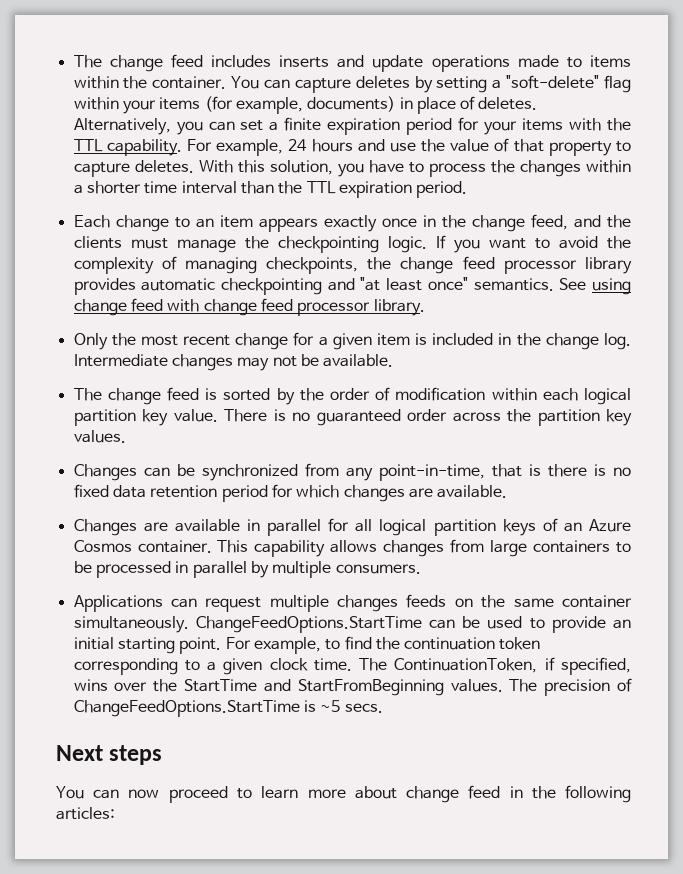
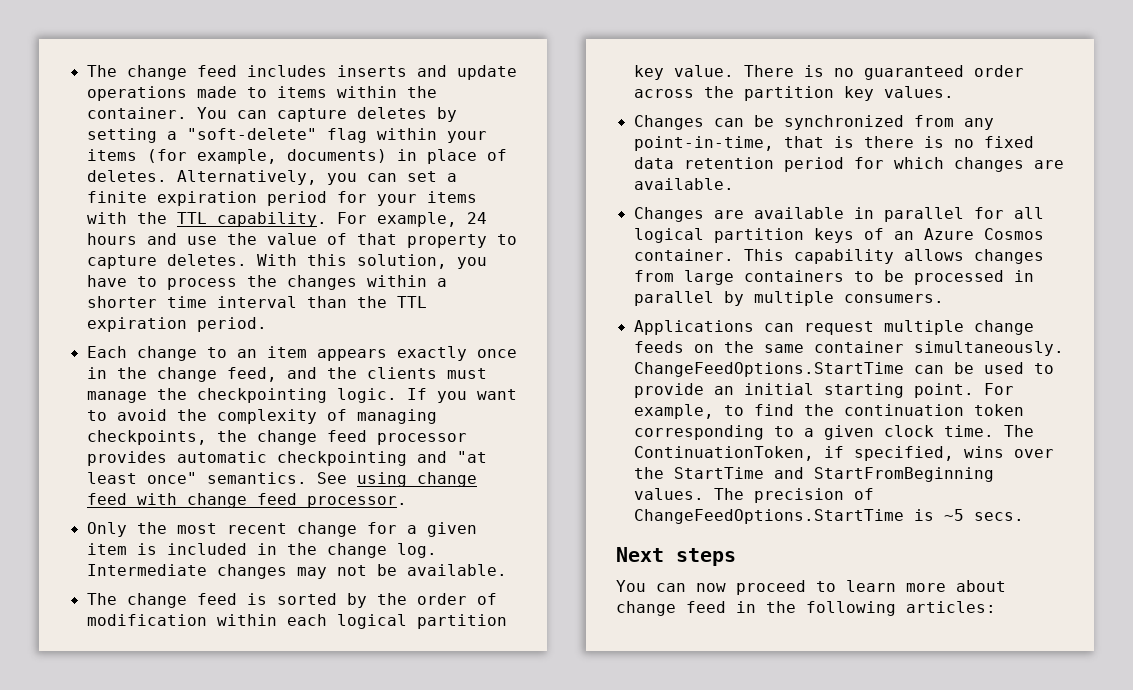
- If you want to avoid the complexity of managing checkpoints, the change feed processor library provides automatic checkpointing and "at least once" semantics.
+ If you want to avoid the complexity of managing checkpoints, the change feed processor provides automatic checkpointing and "at least once" semantics.
- See using change feed with change feed processor library.
+ See using change feed with change feed processor.
- Applications can request multiple changes feeds on the same container simultaneously.
+ Applications can request multiple change feeds on the same container simultaneously.

